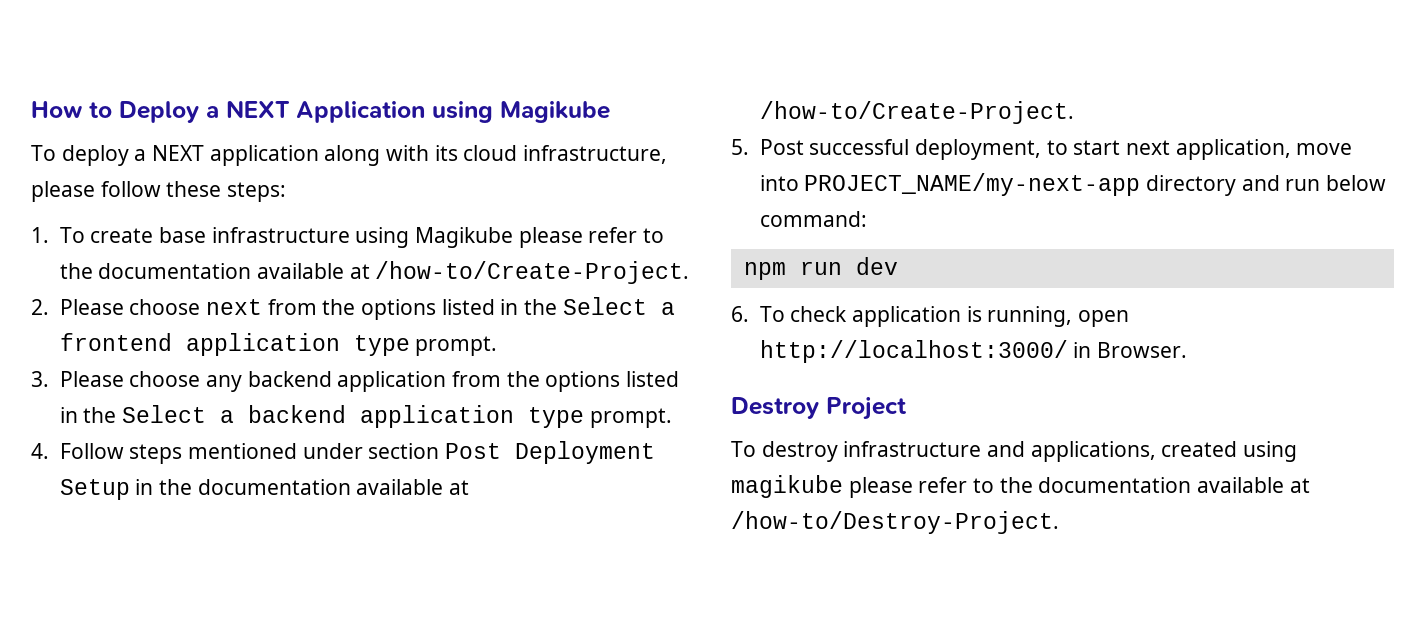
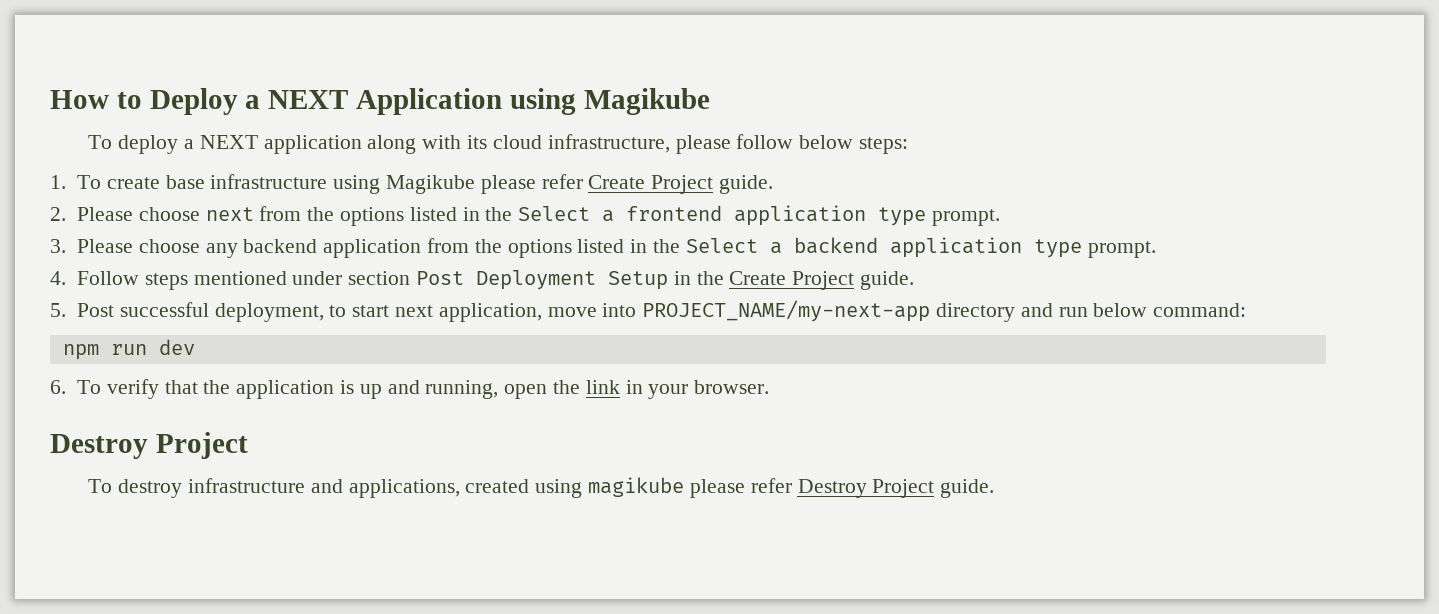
- To deploy a NEXT application along with its cloud infrastructure, please follow these steps:
+ To deploy a NEXT application along with its cloud infrastructure, please follow below steps:
- 1. To create base infrastructure using Magikube please refer to the documentation available at /how-to/Create-Project.
+ 1. To create base infrastructure using Magikube please refer Create Project guide.
- 4. Follow steps mentioned under section Post Deployment Setup in the documentation available at /how-to/Create-Project.
+ 4. Follow steps mentioned under section Post Deployment Setup in the Create Project guide.
- 6. To check application is running, open http://localhost:3000/ in Browser.
+ 6. To verify that the application is up and running, open the link in your browser.
- To destroy infrastructure and applications, created using magikube please refer to the documentation available at /how-to/Destroy-Project.
+ To destroy infrastructure and applications, created using magikube please refer Destroy Project guide.

